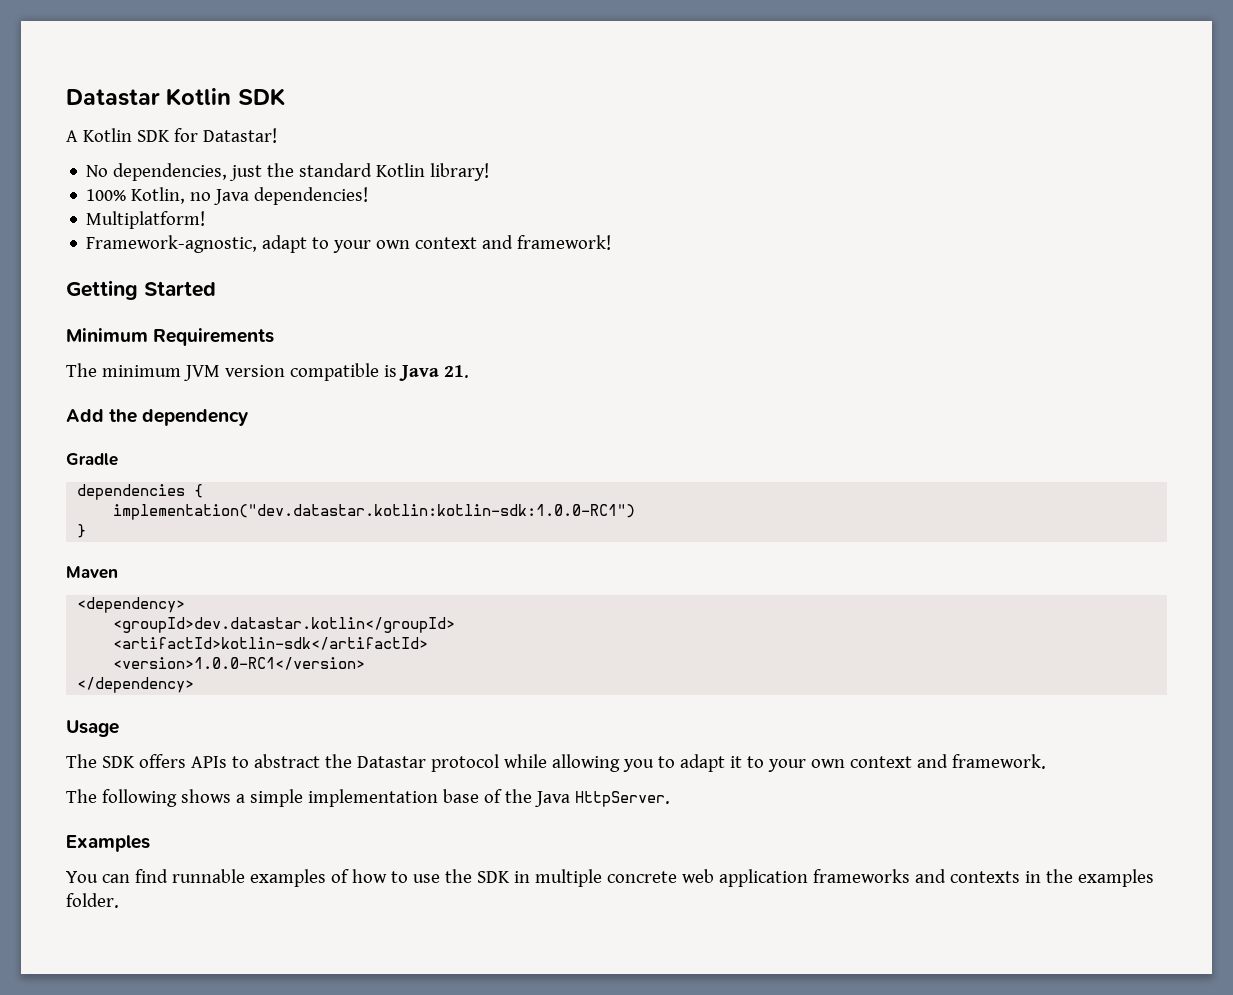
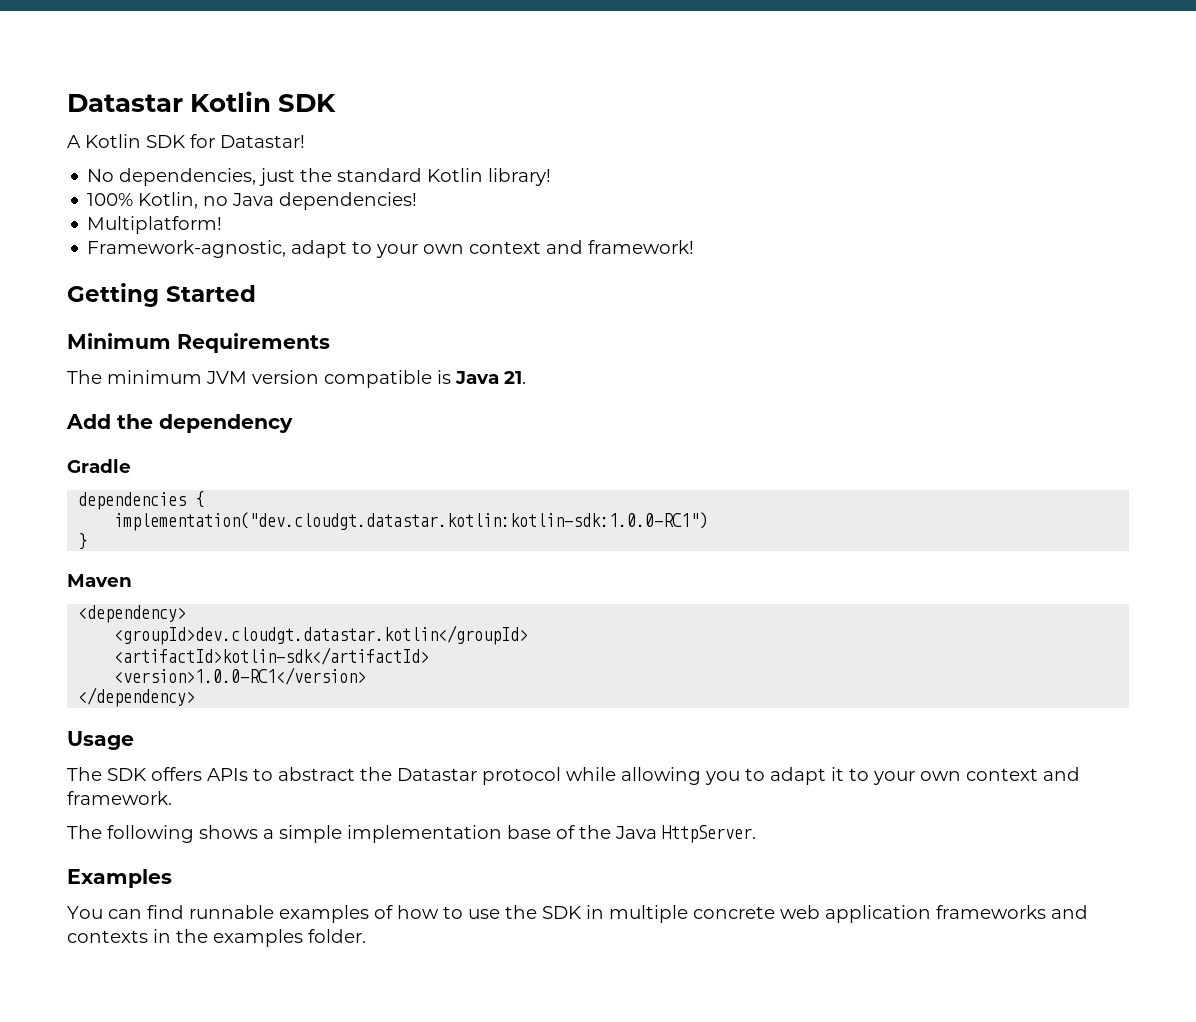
- implementation("dev.datastar.kotlin:kotlin-sdk:1.0.0-RC1")
+ implementation("dev.cloudgt.datastar.kotlin:kotlin-sdk:1.0.0-RC1")
- <groupId>dev.datastar.kotlin</groupId>
+ <groupId>dev.cloudgt.datastar.kotlin</groupId>

